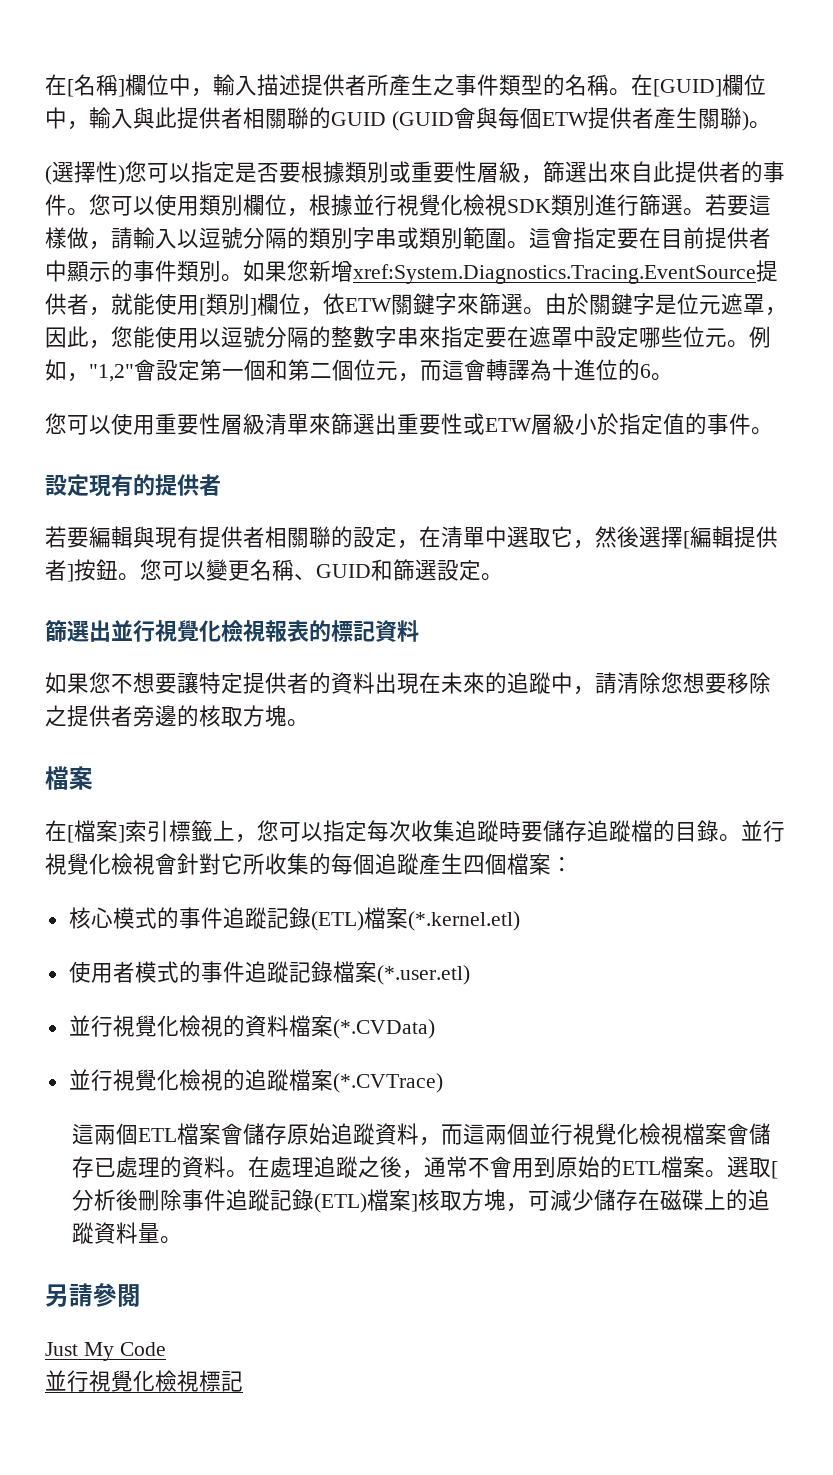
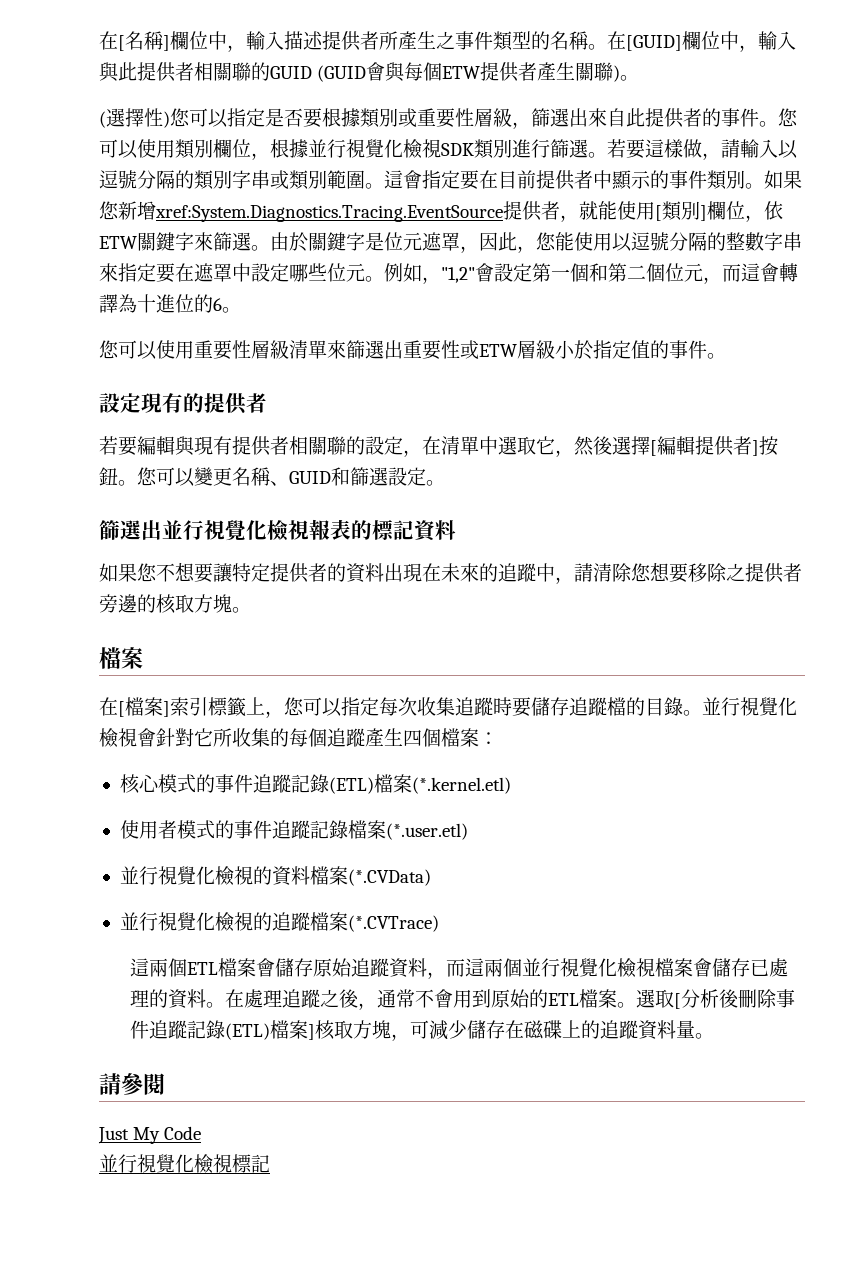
- 另請參閱
+ 請參閱

